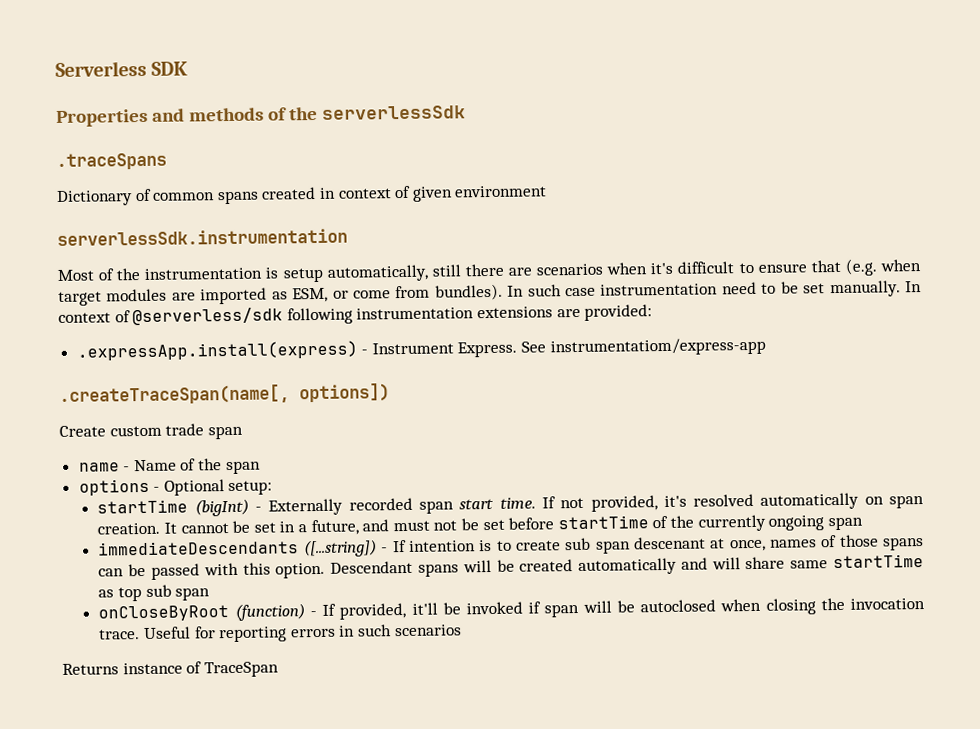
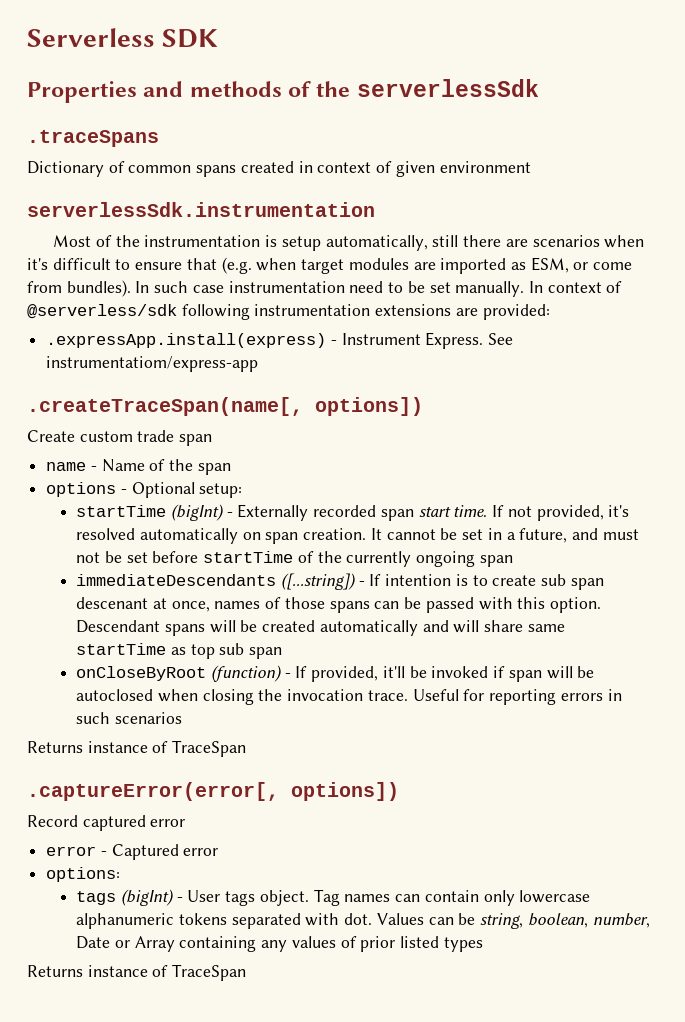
+ .captureError(error[, options])
+ Record captured error
+ error - Captured error
+ options:
+ tags (bigInt) - User tags object. Tag names can contain only lowercase alphanumeric tokens separated with dot. Values can be string, boolean, number, Date or Array containing any values of prior listed types
+ Returns instance of TraceSpan

